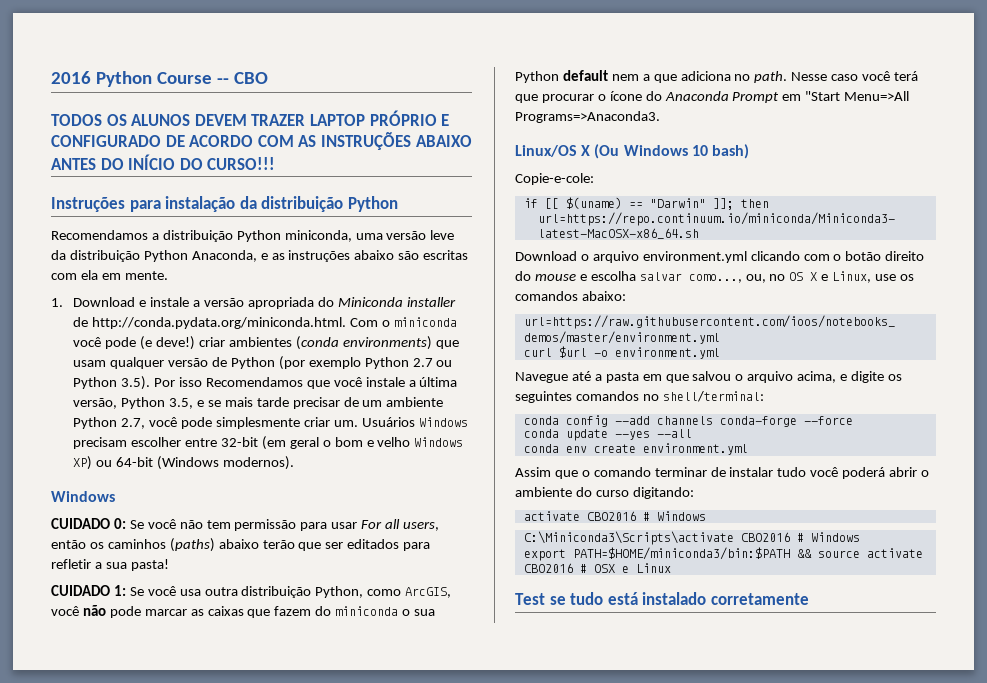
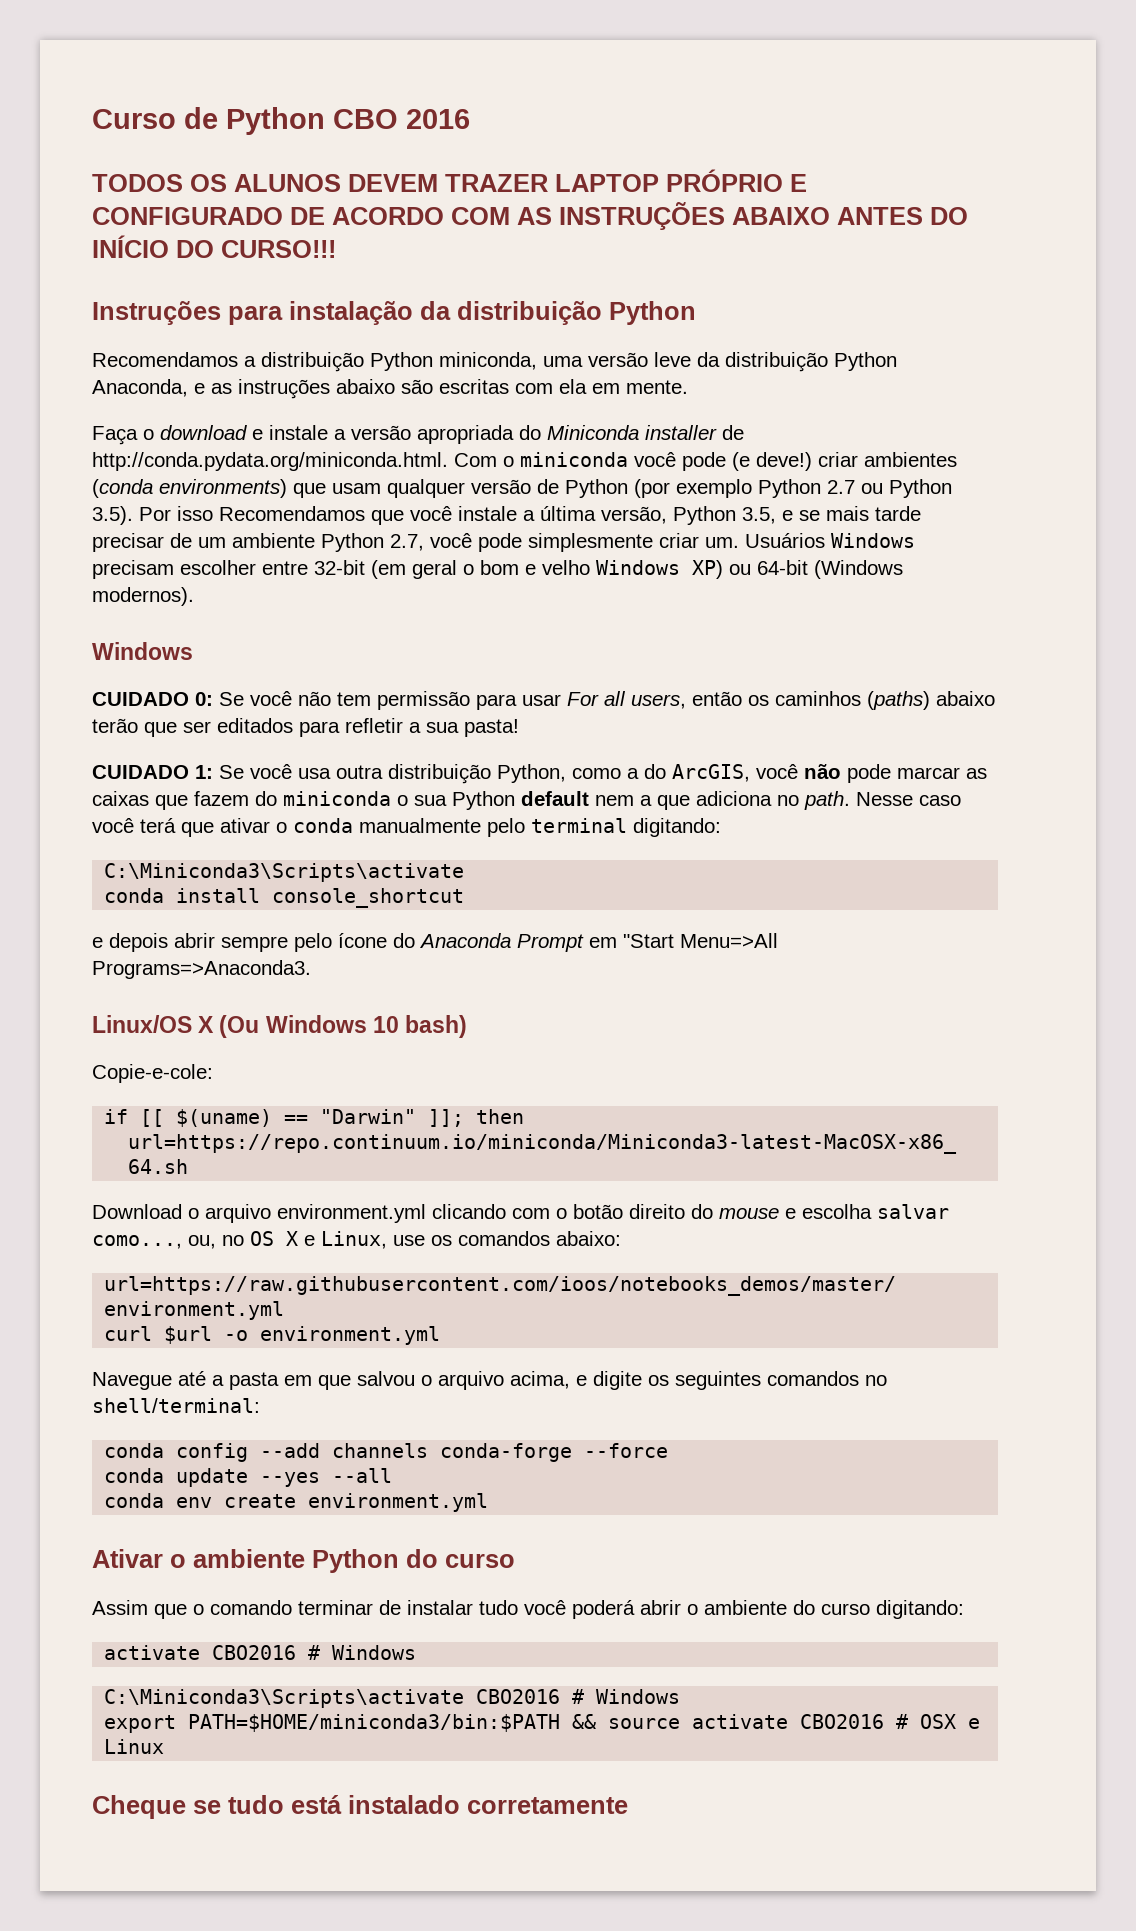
- 2016 Python Course -- CBO
+ Curso de Python CBO 2016
- 1. Download e instale a versão apropriada do Miniconda installer de http://conda.pydata.org/miniconda.html. Com o miniconda você pode (e deve!) criar ambientes (conda environments) que usam qualquer versão de Python (por exemplo Python 2.7 ou Python 3.5). Por isso Recomendamos que você instale a última versão, Python 3.5, e se mais tarde precisar de um ambiente Python 2.7, você pode simplesmente criar um.
+ Faça o download e instale a versão apropriada do Miniconda installer de http://conda.pydata.org/miniconda.html. Com o miniconda você pode (e deve!) criar ambientes (conda environments) que usam qualquer versão de Python (por exemplo Python 2.7 ou Python 3.5). Por isso Recomendamos que você instale a última versão, Python 3.5, e se mais tarde precisar de um ambiente Python 2.7, você pode simplesmente criar um.
- CUIDADO 1: Se você usa outra distribuição Python, como ArcGIS, você não pode marcar as caixas que fazem do miniconda o sua Python default nem a que adiciona no path.
+ CUIDADO 1: Se você usa outra distribuição Python, como a do ArcGIS, você não pode marcar as caixas que fazem do miniconda o sua Python default nem a que adiciona no path.
- Nesse caso você terá que procurar o ícone do Anaconda Prompt em "Start Menu=>All Programs=>Anaconda3.
+ Nesse caso você terá que ativar o conda manualmente pelo terminal digitando:
+ C:\Miniconda3\Scripts\activate
+ conda install console_shortcut
+ e depois abrir sempre pelo ícone do Anaconda Prompt em "Start Menu=>All Programs=>Anaconda3.
+ Ativar o ambiente Python do curso
- Test se tudo está instalado corretamente
+ Cheque se tudo está instalado corretamente

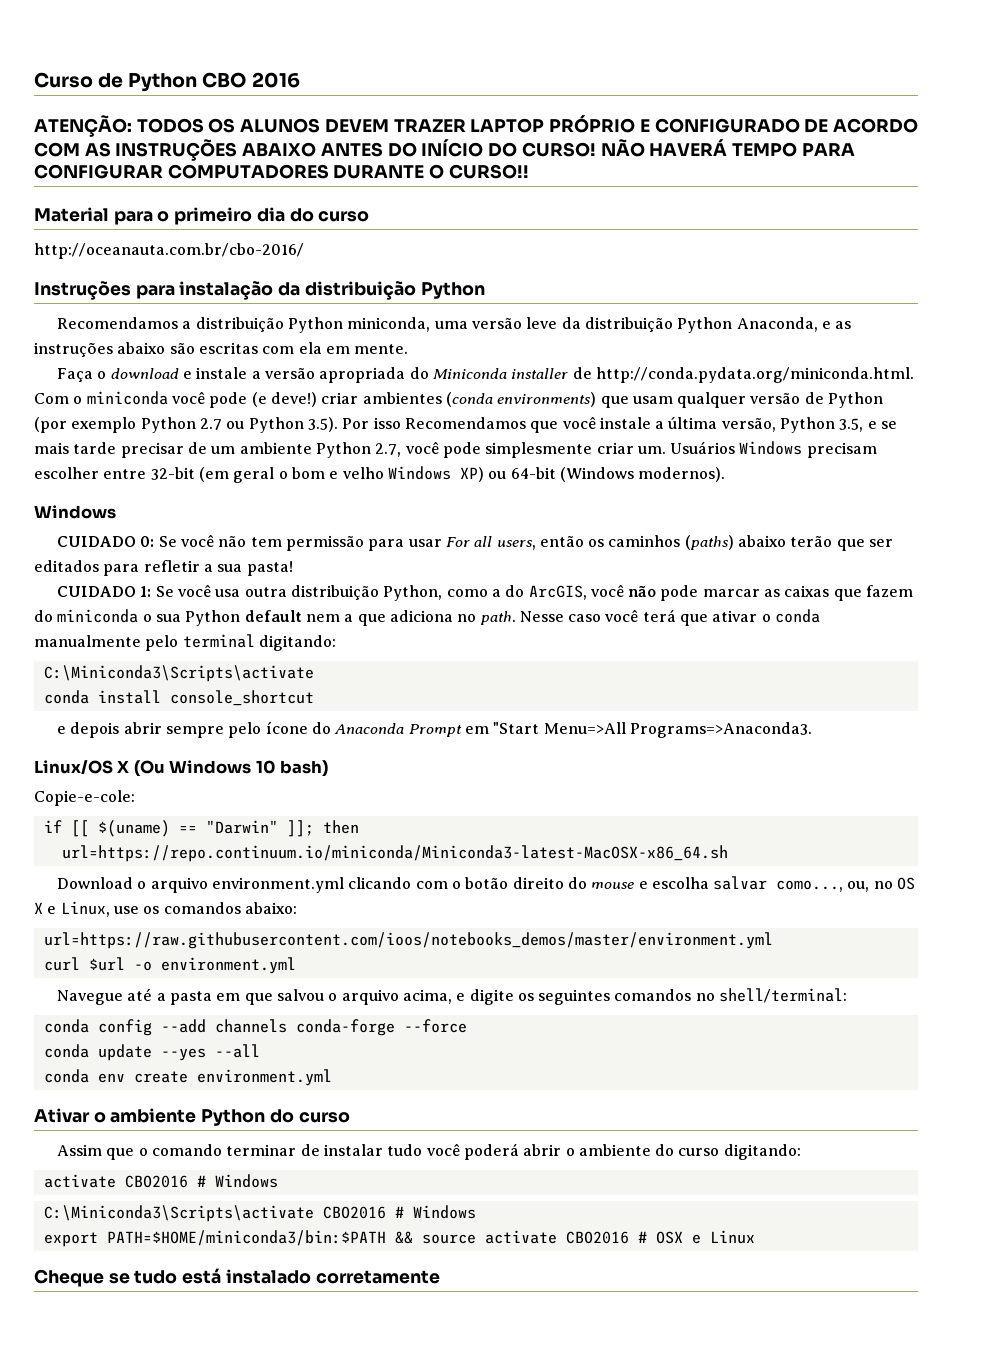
- TODOS OS ALUNOS DEVEM TRAZER LAPTOP PRÓPRIO E CONFIGURADO DE ACORDO COM AS INSTRUÇÕES ABAIXO ANTES DO INÍCIO DO CURSO!!!
+ ATENÇÃO: TODOS OS ALUNOS DEVEM TRAZER LAPTOP PRÓPRIO E CONFIGURADO DE ACORDO COM AS INSTRUÇÕES ABAIXO ANTES DO INÍCIO DO CURSO! NÃO HAVERÁ TEMPO PARA CONFIGURAR COMPUTADORES DURANTE O CURSO!!
+ Material para o primeiro dia do curso
+ http://oceanauta.com.br/cbo-2016/

